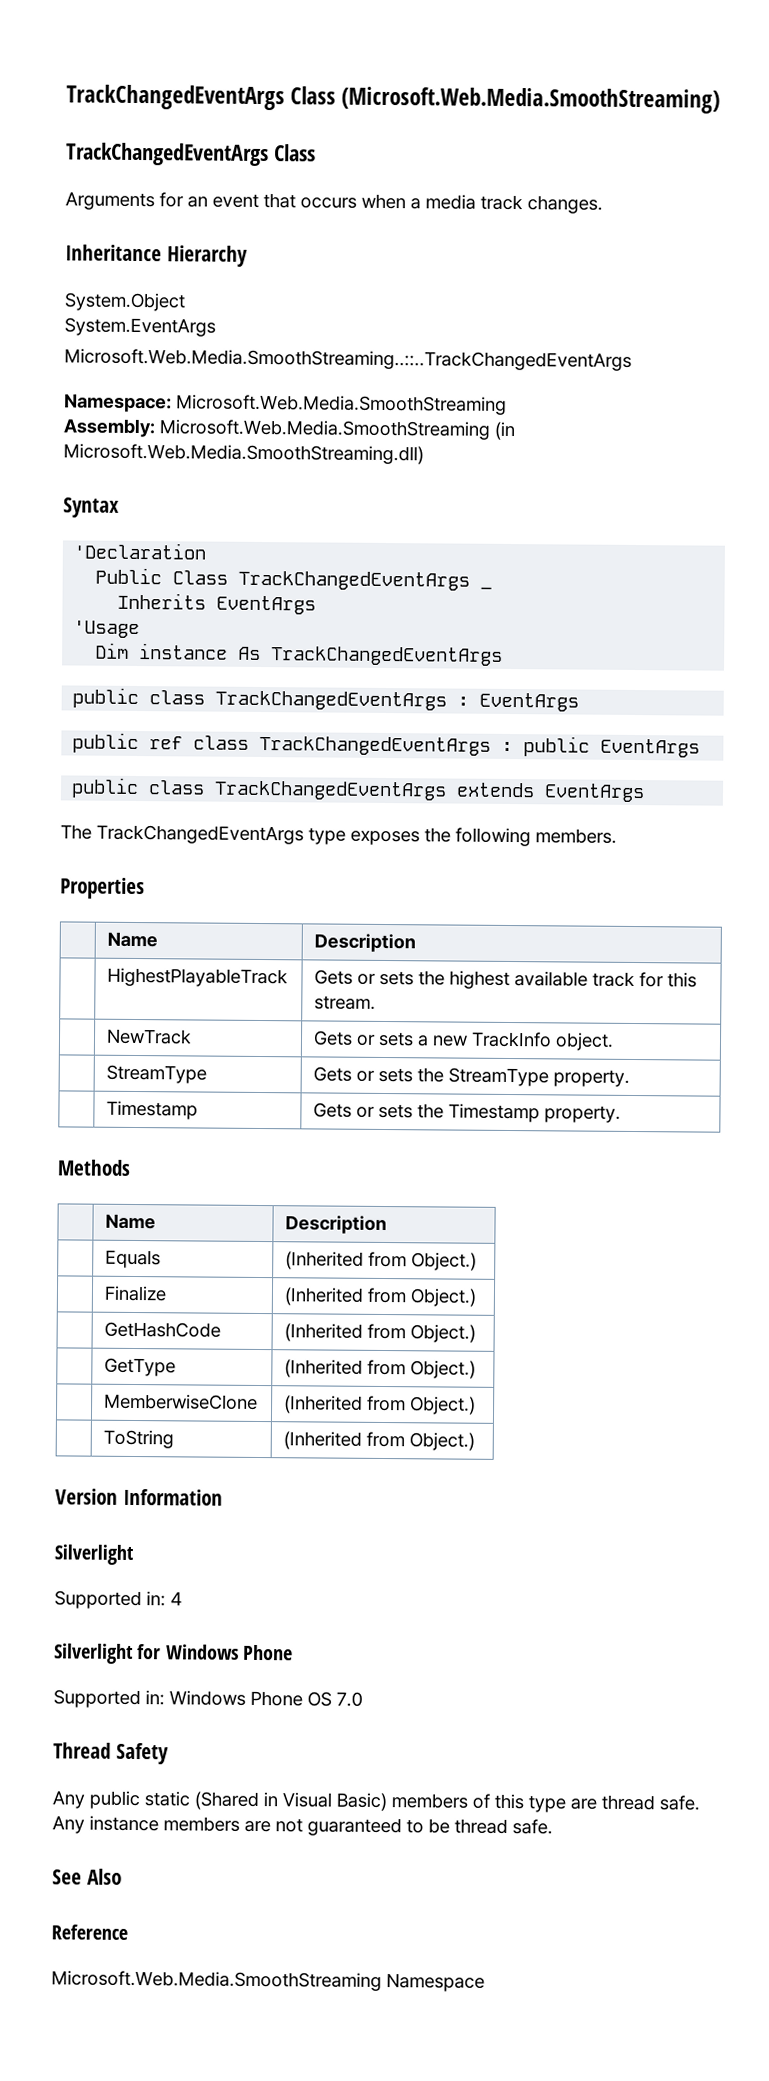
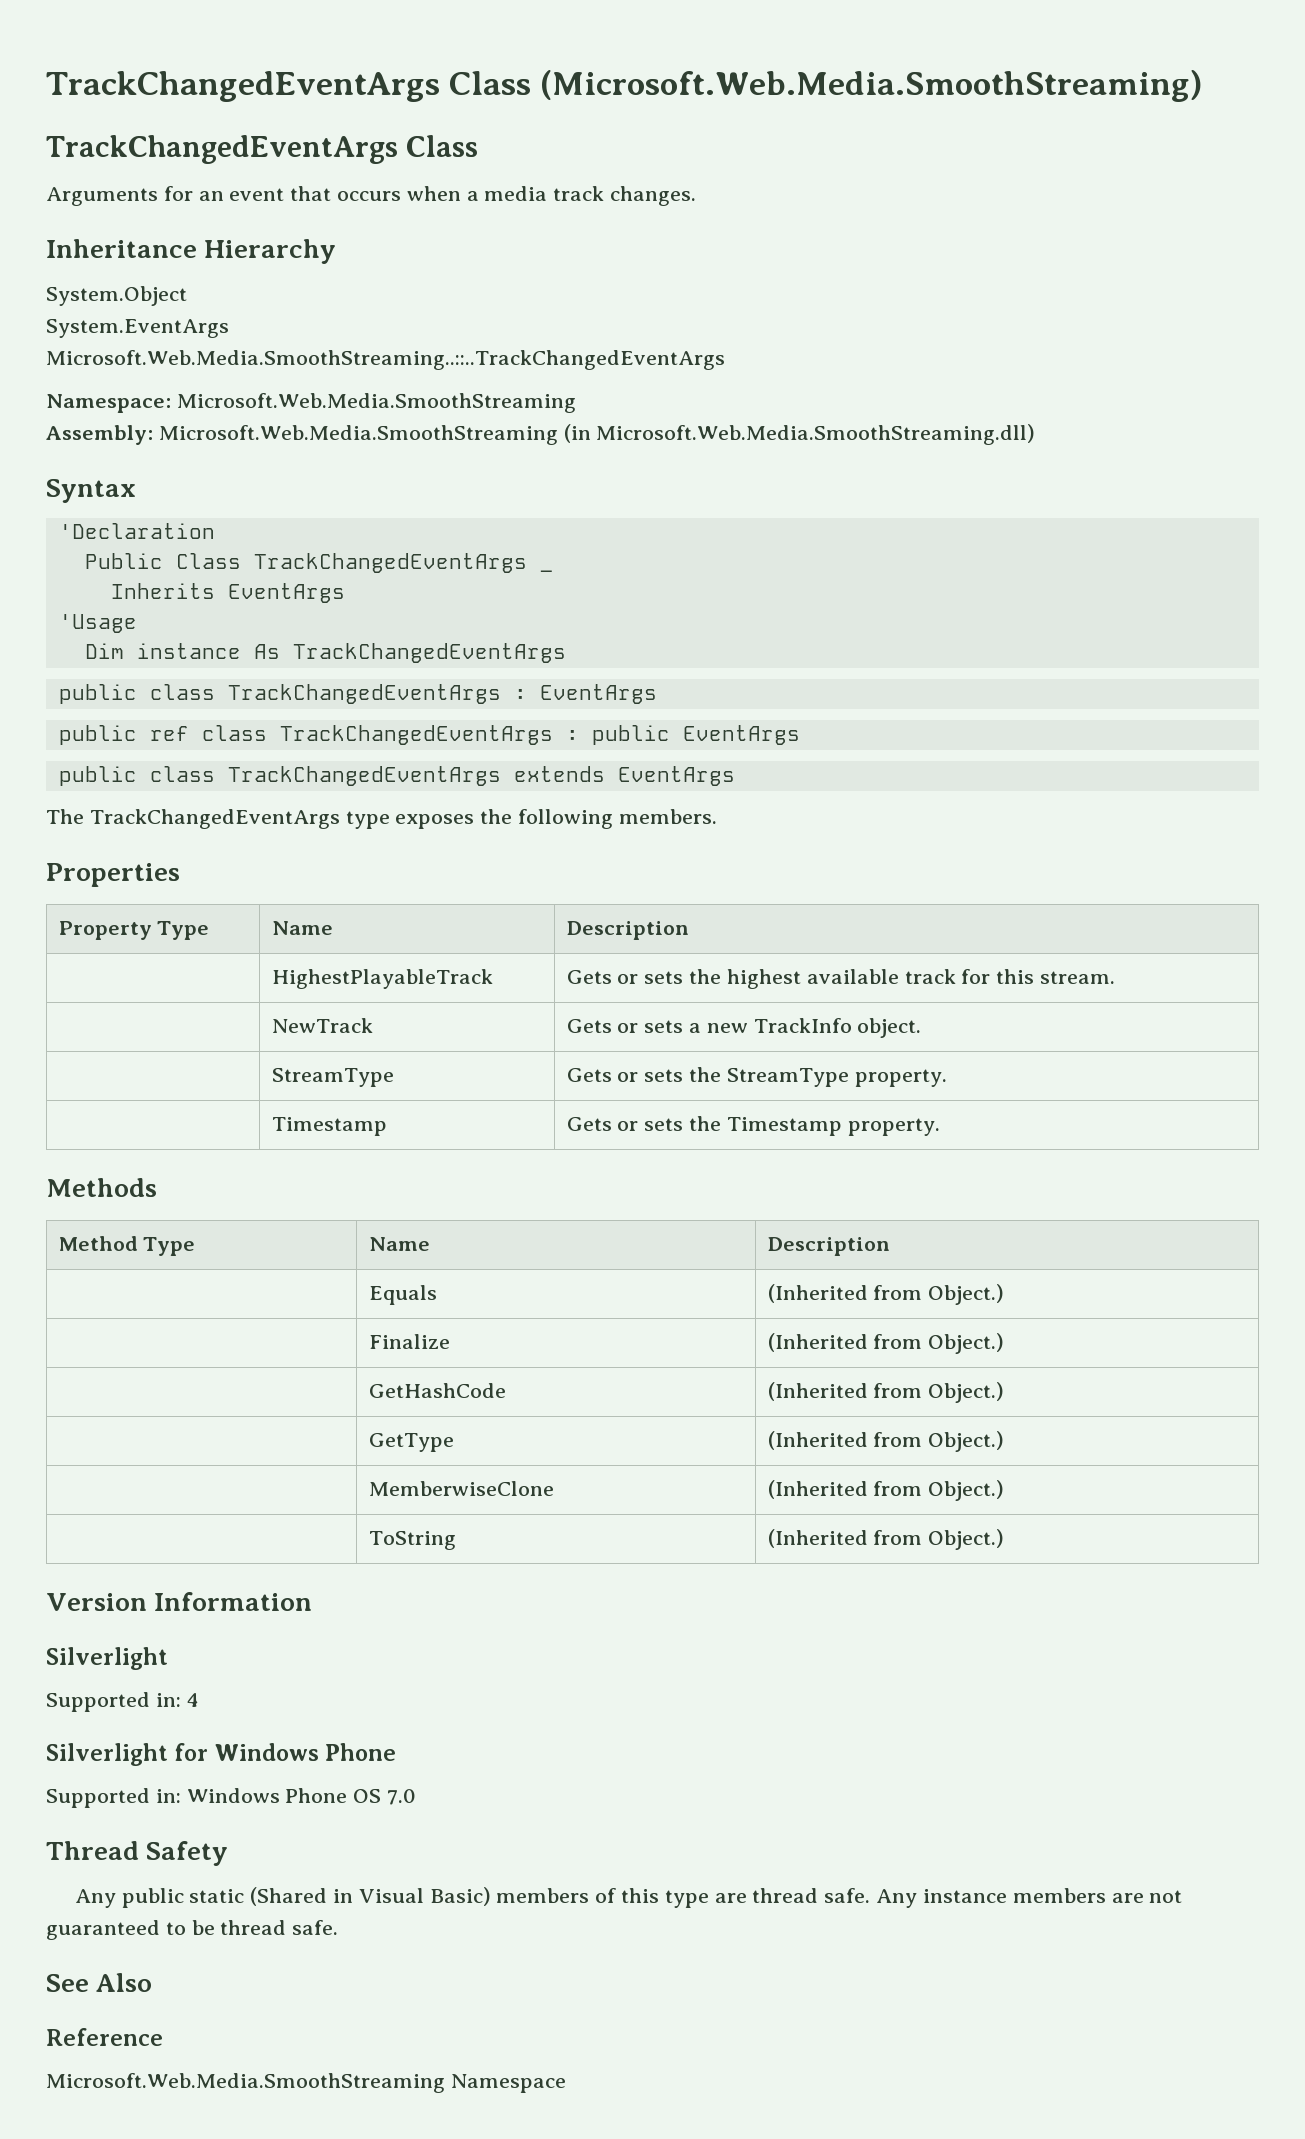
  Properties
- | Name | Description
+ Property Type | Name | Description
  Methods
- | Name | Description
+ Method Type | Name | Description

